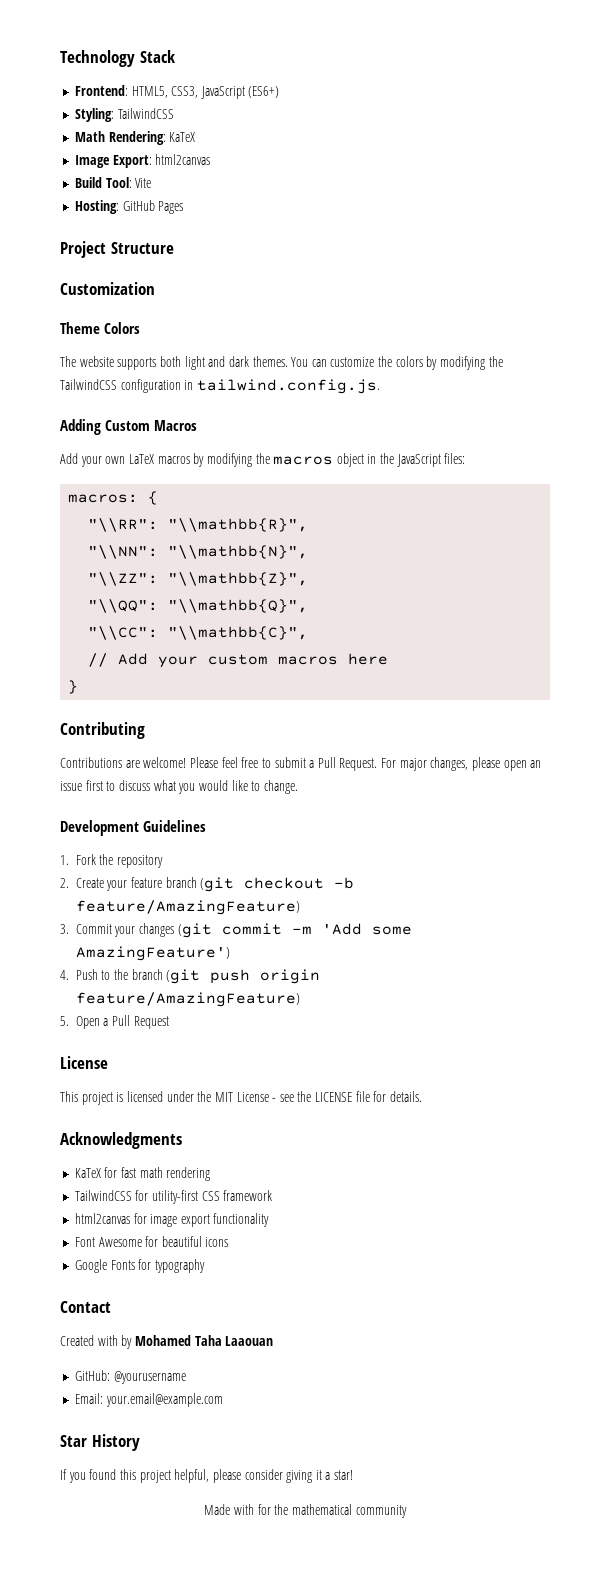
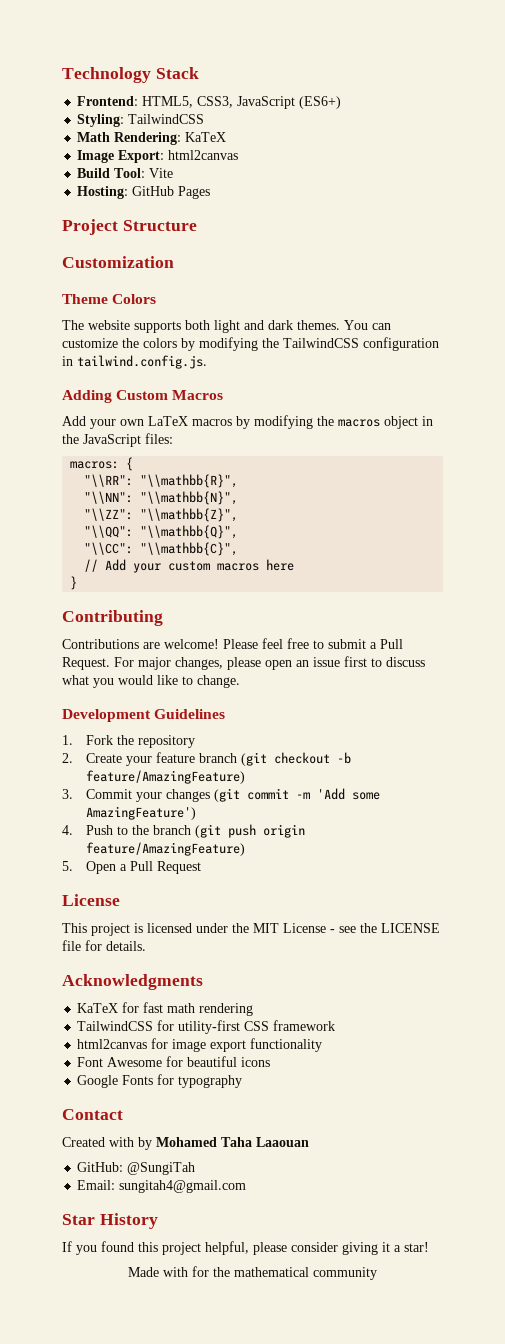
- GitHub: @yourusername
+ GitHub: @SungiTah
- Email: your.email@example.com
+ Email: sungitah4@gmail.com

